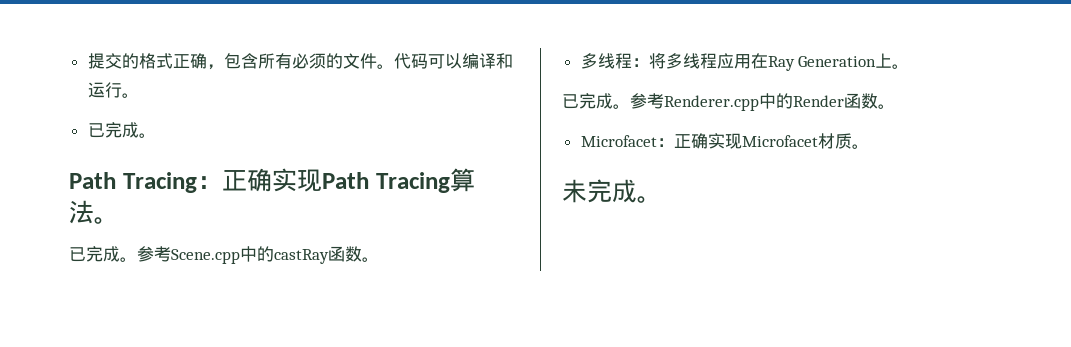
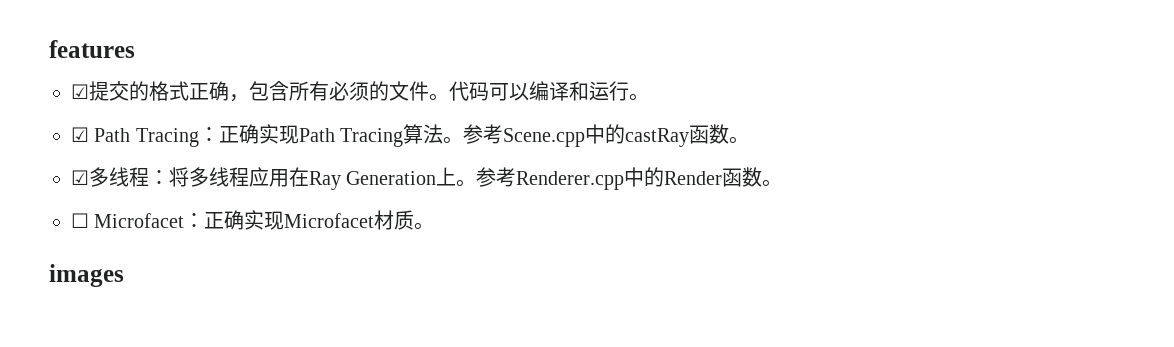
- 提交的格式正确，包含所有必须的文件。
+ features
+ ☑提交的格式正确，包含所有必须的文件。
  代码可以编译和运行。
- 已完成。
- Path Tracing：正确实现Path Tracing算法。
- 已完成。
+ ☑ Path Tracing：正确实现Path Tracing算法。
- 多线程：将多线程应用在Ray Generation上。
- 已完成。
+ ☑多线程：将多线程应用在Ray Generation上。
- Microfacet：正确实现Microfacet材质。
+ ☐ Microfacet：正确实现Microfacet材质。
- 未完成。
+ images

